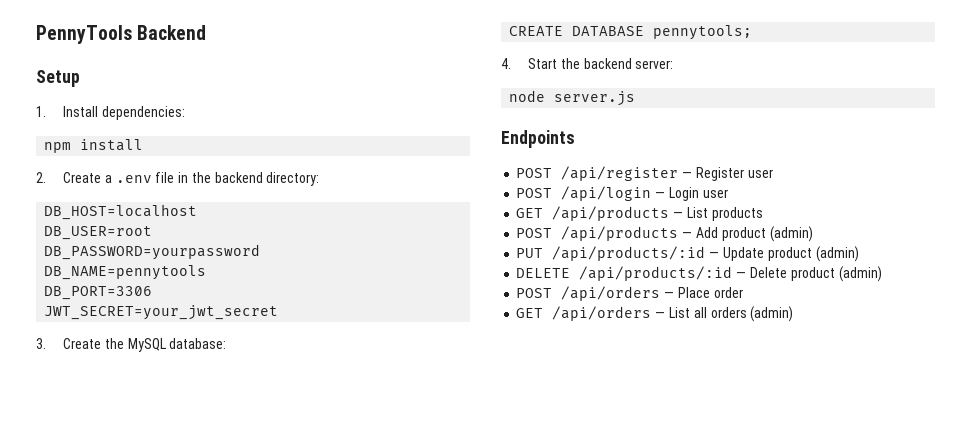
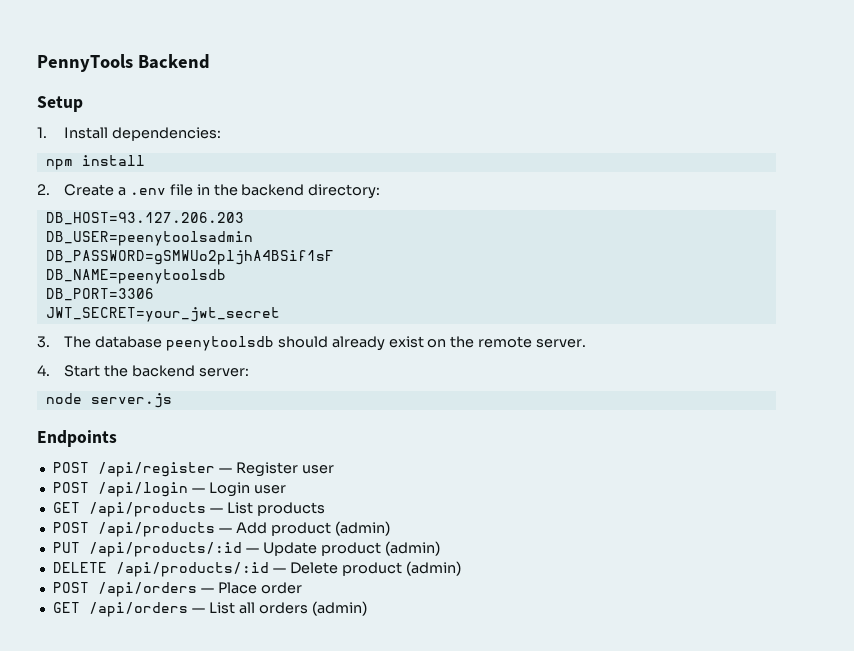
- DB_HOST=localhost
- DB_USER=root
- DB_PASSWORD=yourpassword
- DB_NAME=pennytools
+ DB_HOST=93.127.206.203
+ DB_USER=peenytoolsadmin
+ DB_PASSWORD=gSMWUo2pljhA4BSif1sF
+ DB_NAME=peenytoolsdb
- 3. Create the MySQL database:
- CREATE DATABASE pennytools;
+ 3. The database peenytoolsdb should already exist on the remote server.

